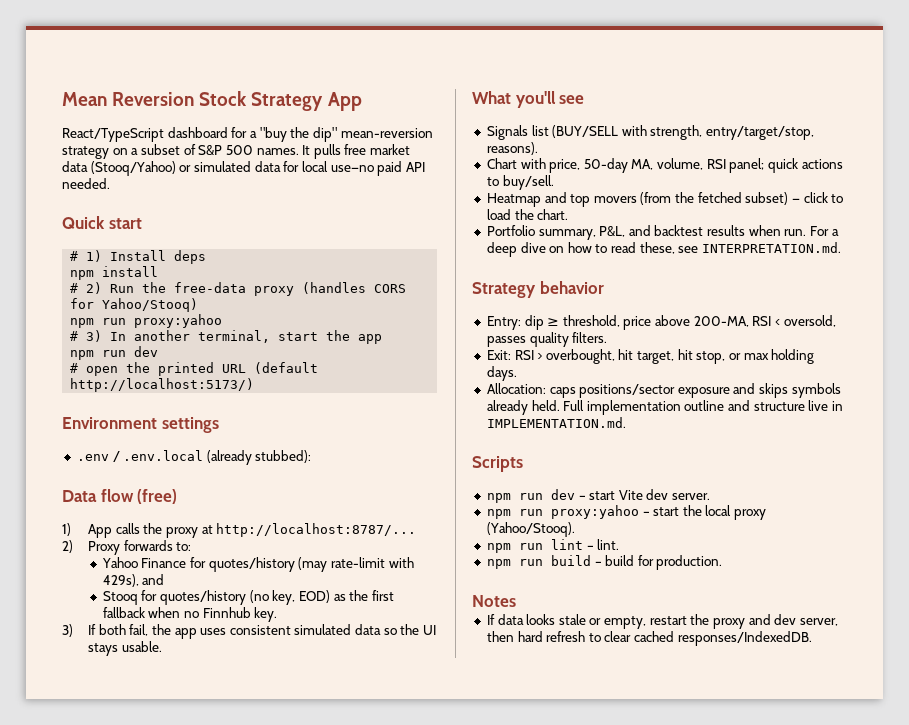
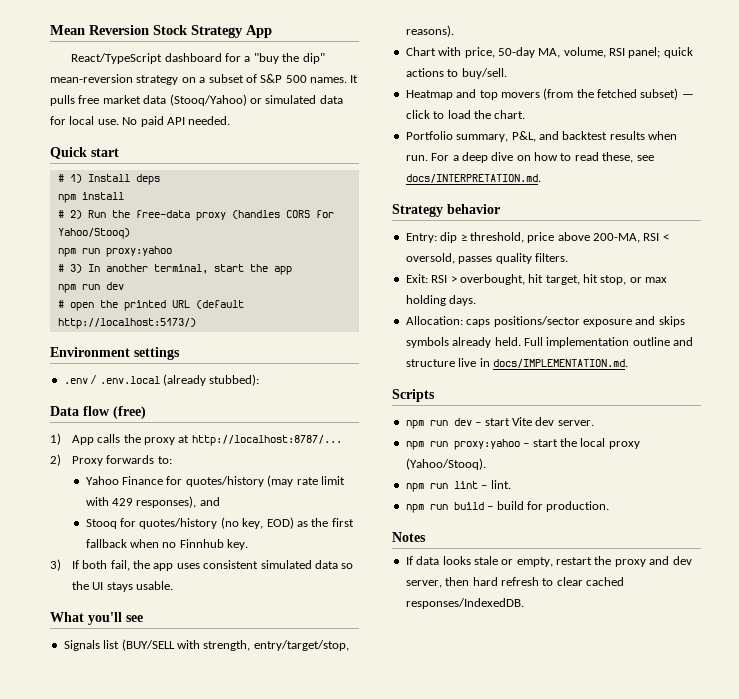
- It pulls free market data (Stooq/Yahoo) or simulated data for local use—no paid API needed.
+ It pulls free market data (Stooq/Yahoo) or simulated data for local use. No paid API needed.
- Yahoo Finance for quotes/history (may rate-limit with 429s), and
+ Yahoo Finance for quotes/history (may rate limit with 429 responses), and
- For a deep dive on how to read these, see INTERPRETATION.md.
+ For a deep dive on how to read these, see docs/INTERPRETATION.md.
- Full implementation outline and structure live in IMPLEMENTATION.md.
+ Full implementation outline and structure live in docs/IMPLEMENTATION.md.

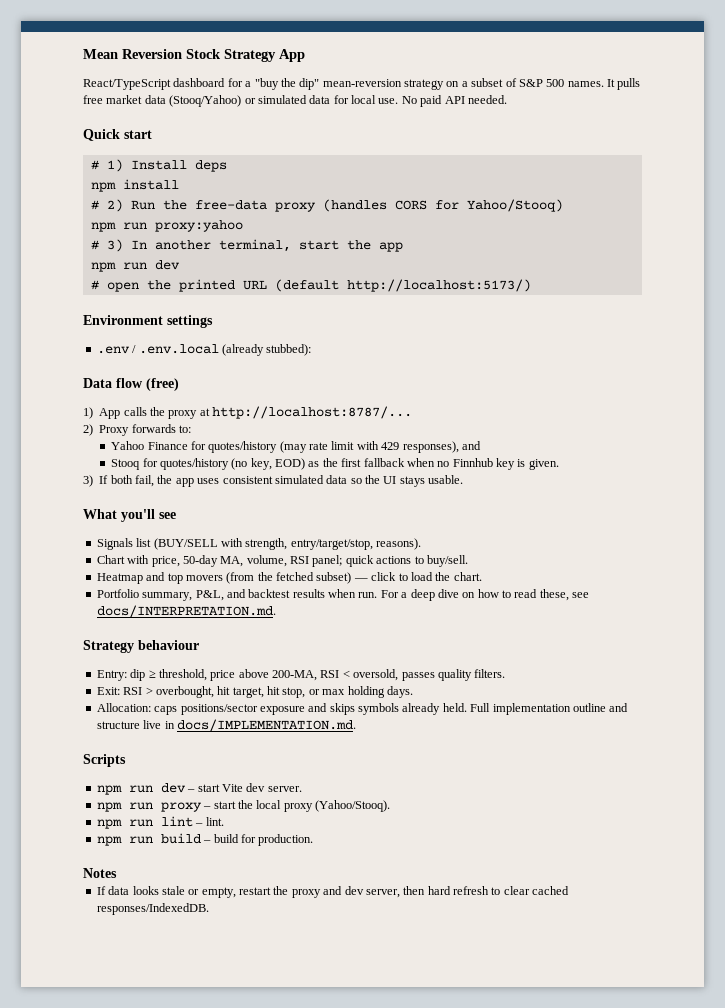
- Stooq for quotes/history (no key, EOD) as the first fallback when no Finnhub key.
+ Stooq for quotes/history (no key, EOD) as the first fallback when no Finnhub key is given.
- Strategy behavior
+ Strategy behaviour
- npm run proxy:yahoo – start the local proxy (Yahoo/Stooq).
+ npm run proxy – start the local proxy (Yahoo/Stooq).

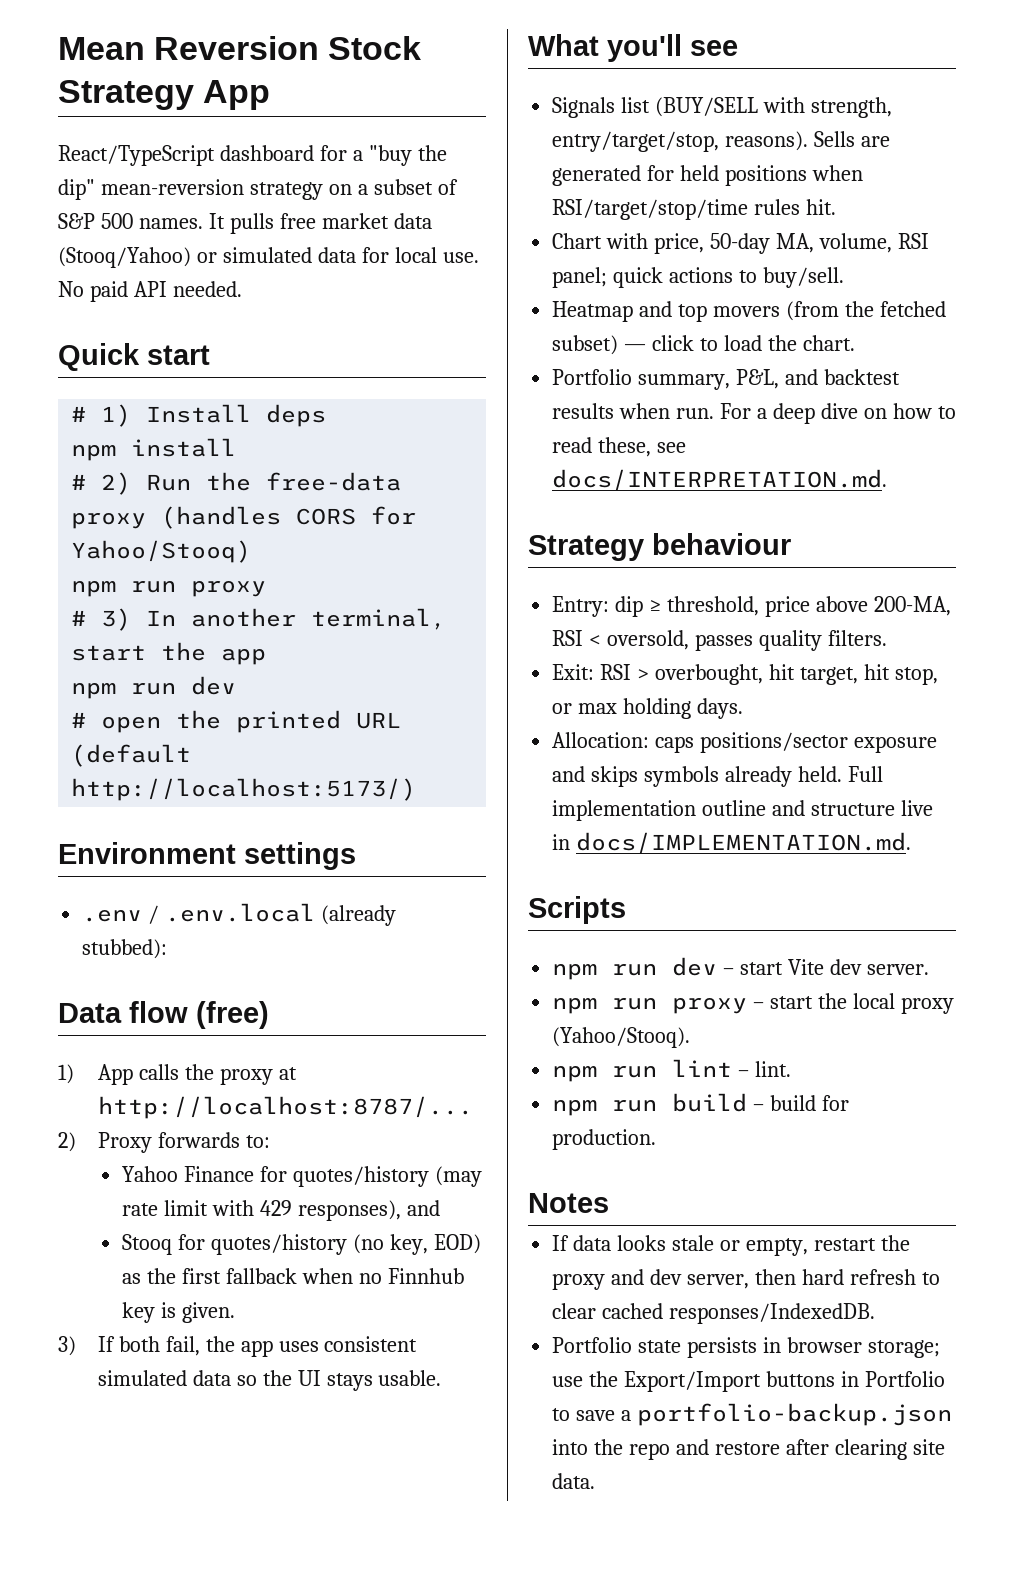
  # 2) Run the free-data proxy (handles CORS for Yahoo/Stooq)
- npm run proxy:yahoo
+ npm run proxy
+ Sells are generated for held positions when RSI/target/stop/time rules hit.
+ Portfolio state persists in browser storage; use the Export/Import buttons in Portfolio to save a portfolio-backup.json into the repo and restore after clearing site data.

